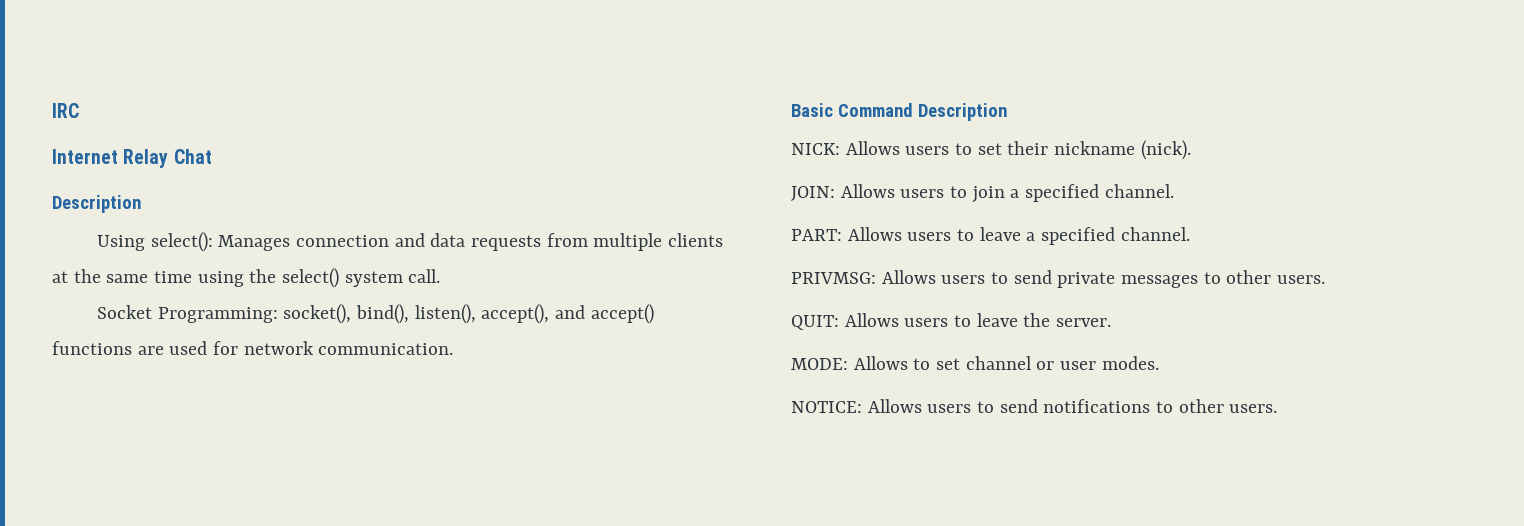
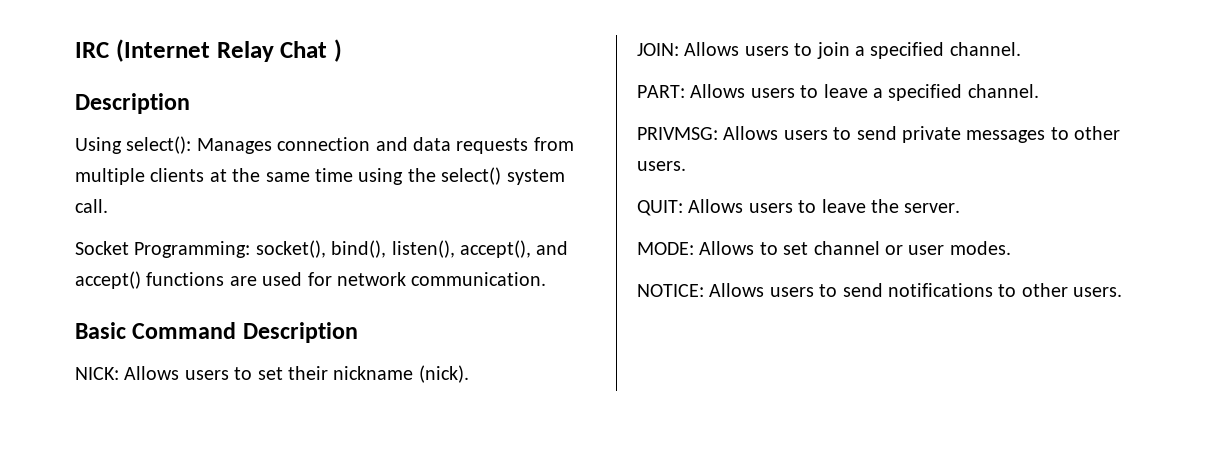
- IRC
- Internet Relay Chat
+ IRC (Internet Relay Chat )

